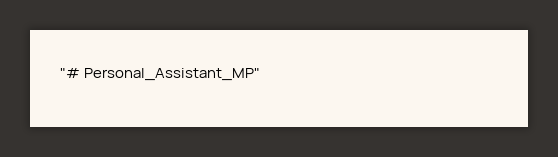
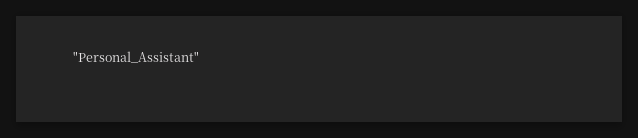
- "# Personal_Assistant_MP"
+ "Personal_Assistant"

